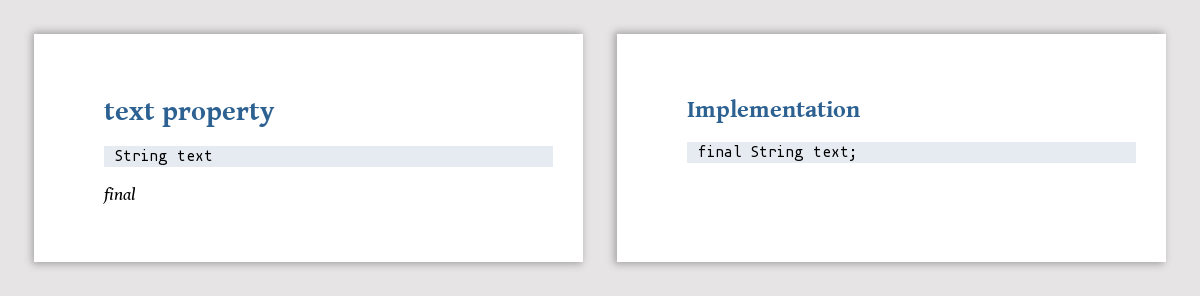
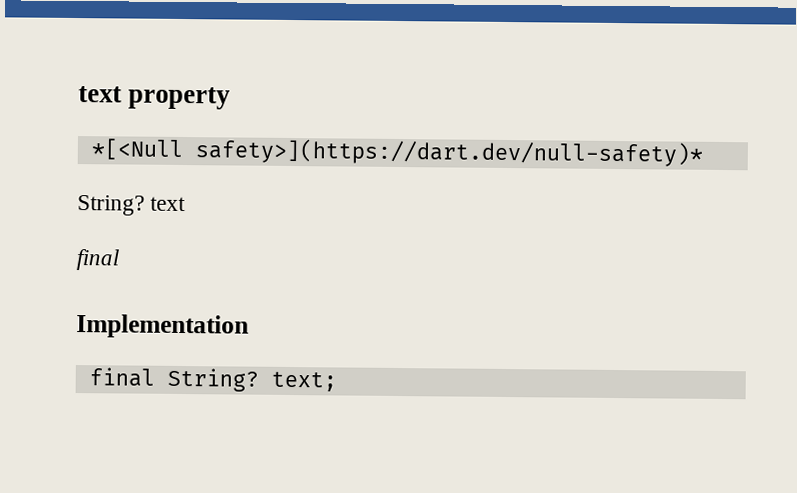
- String text
+ *[<Null safety>](https://dart.dev/null-safety)*
+ String? text
- final String text;
+ final String? text;

